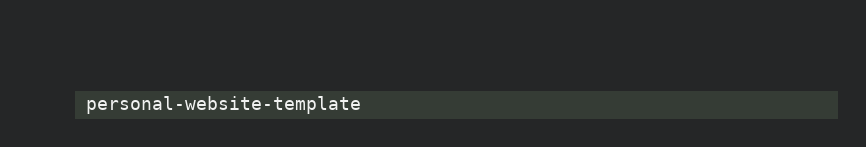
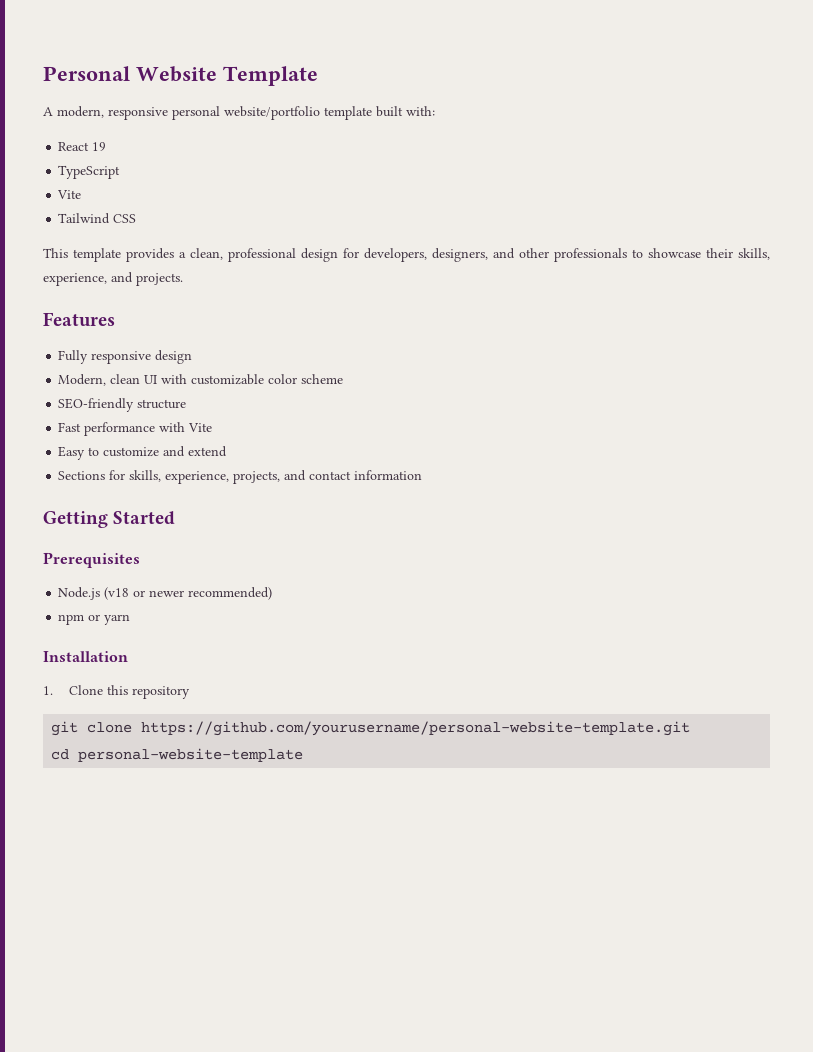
- personal-website-template
+ Personal Website Template
+ A modern, responsive personal website/portfolio template built with:
+ React 19
+ TypeScript
+ Vite
+ Tailwind CSS
+ This template provides a clean, professional design for developers, designers, and other professionals to showcase their skills, experience, and projects.
+ Features
+ Fully responsive design
+ Modern, clean UI with customizable color scheme
+ SEO-friendly structure
+ Fast performance with Vite
+ Easy to customize and extend
+ Sections for skills, experience, projects, and contact information
+ Getting Started
+ Prerequisites
+ Node.js (v18 or newer recommended)
+ npm or yarn
+ Installation
+ 1. Clone this repository
+ git clone https://github.com/yourusername/personal-website-template.git
+ cd personal-website-template

